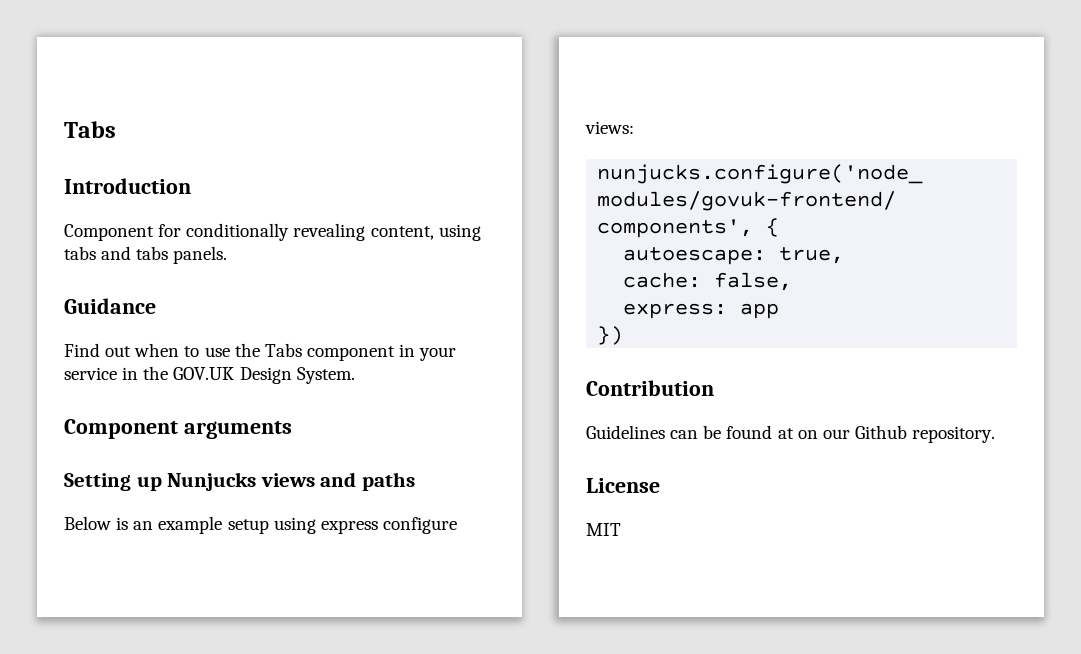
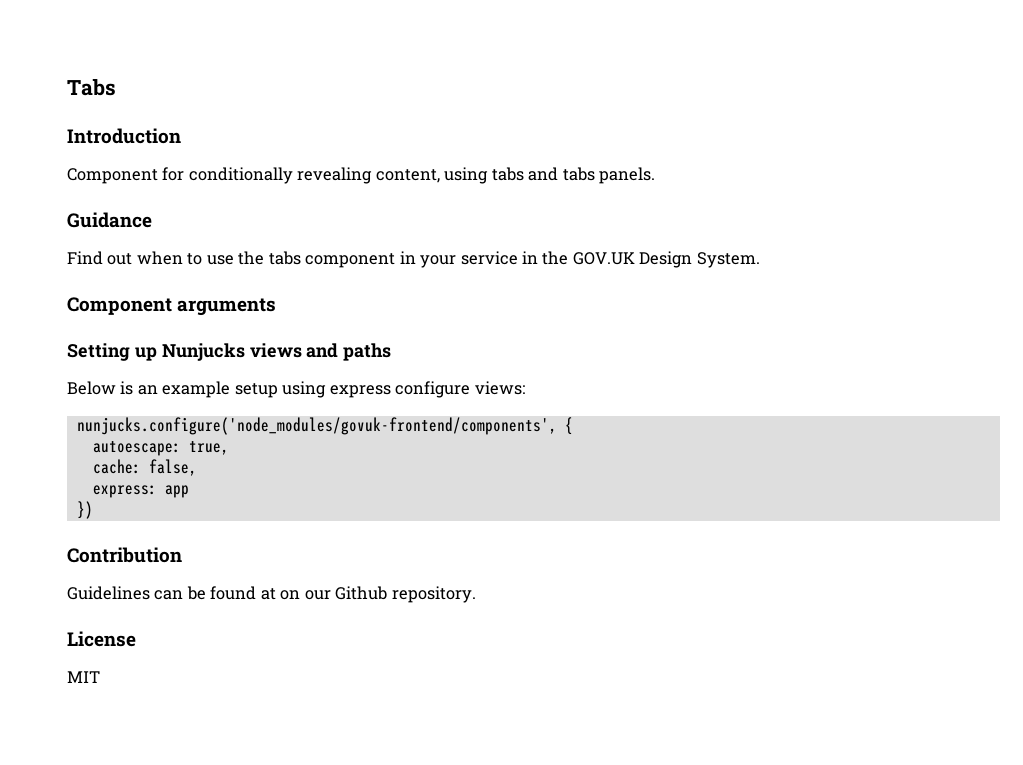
- Find out when to use the Tabs component in your service in the GOV.UK Design System.
+ Find out when to use the tabs component in your service in the GOV.UK Design System.

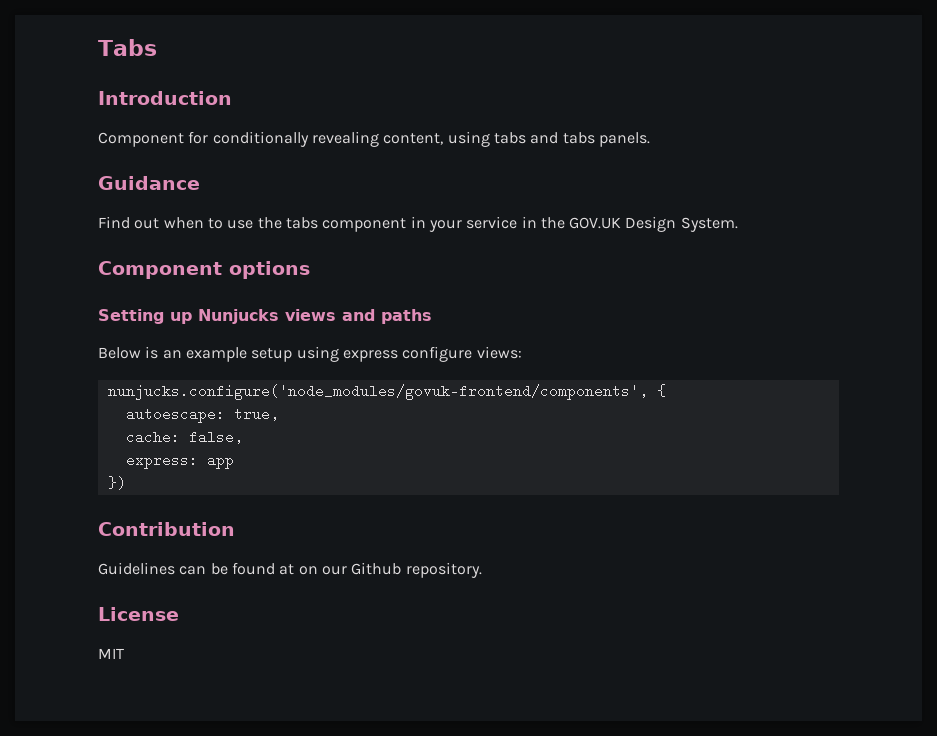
- Component arguments
+ Component options

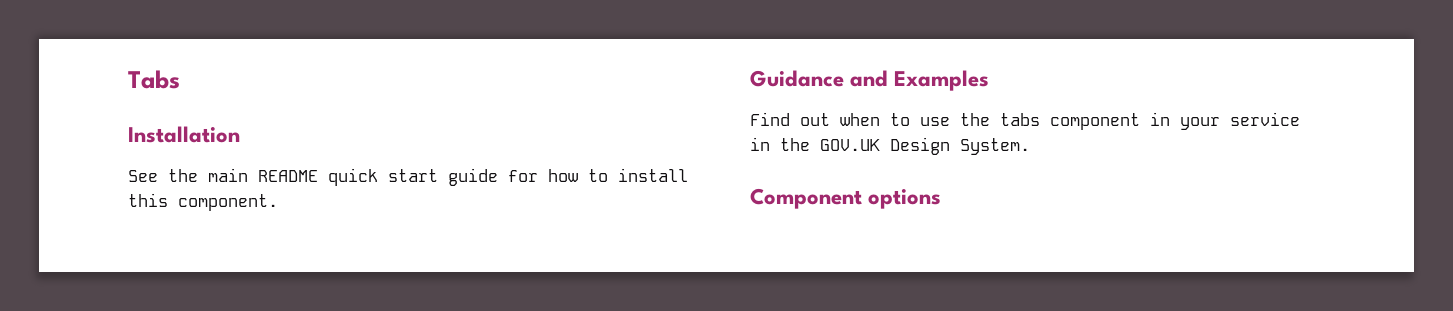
- Introduction
- Component for conditionally revealing content, using tabs and tabs panels.
+ Installation
+ See the main README quick start guide for how to install this component.
- Guidance
+ Guidance and Examples
- Setting up Nunjucks views and paths
- Below is an example setup using express configure views:
- nunjucks.configure('node_modules/govuk-frontend/components', {
- autoescape: true,
- cache: false,
- express: app
- })
- Contribution
- Guidelines can be found at on our Github repository.
- License
- MIT

